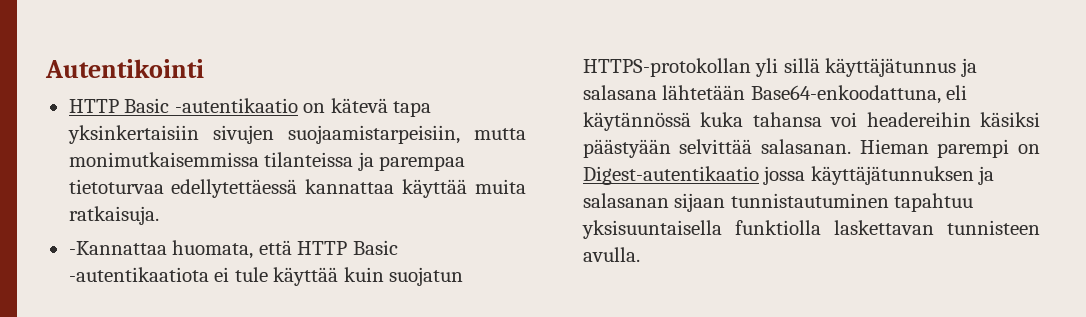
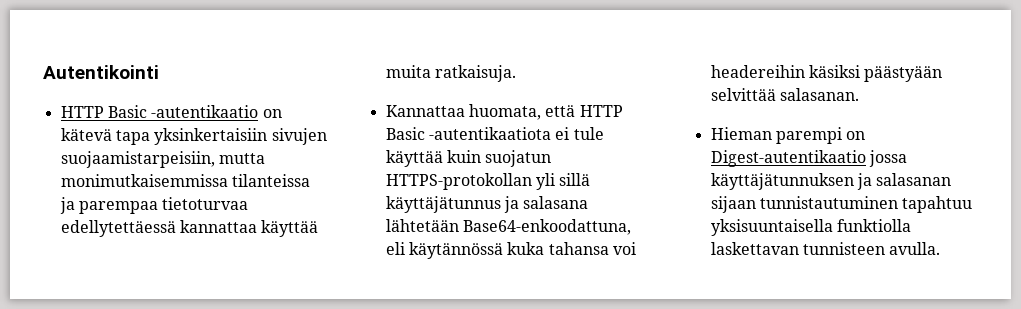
- -Kannattaa huomata, että HTTP Basic -autentikaatiota ei tule käyttää kuin suojatun HTTPS-protokollan yli sillä käyttäjätunnus ja salasana lähtetään Base64-enkoodattuna, eli käytännössä kuka tahansa voi headereihin käsiksi päästyään selvittää salasanan. Hieman parempi on Digest-autentikaatio jossa käyttäjätunnuksen ja salasanan sijaan tunnistautuminen tapahtuu yksisuuntaisella funktiolla laskettavan tunnisteen avulla.
+ Kannattaa huomata, että HTTP Basic -autentikaatiota ei tule käyttää kuin suojatun HTTPS-protokollan yli sillä käyttäjätunnus ja salasana lähtetään Base64-enkoodattuna, eli käytännössä kuka tahansa voi headereihin käsiksi päästyään selvittää salasanan.
+ Hieman parempi on Digest-autentikaatio jossa käyttäjätunnuksen ja salasanan sijaan tunnistautuminen tapahtuu yksisuuntaisella funktiolla laskettavan tunnisteen avulla.

